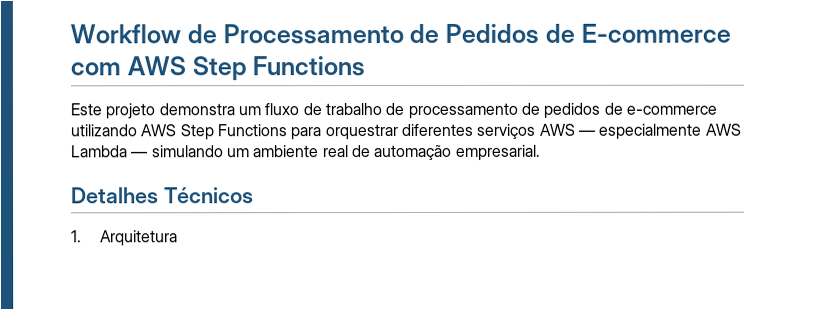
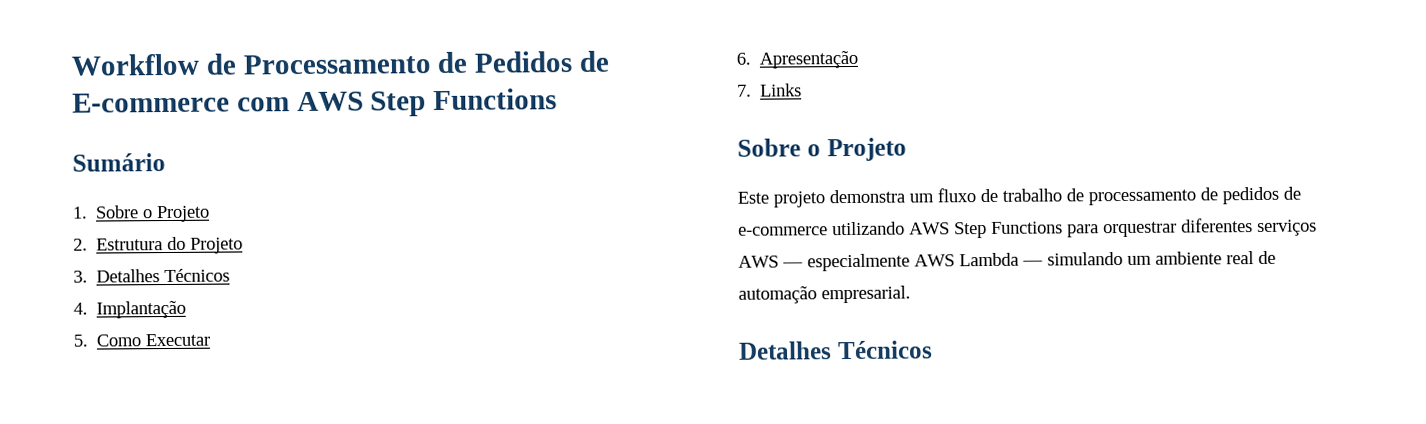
+ Sumário
+ 1. Sobre o Projeto
+ 2. Estrutura do Projeto
+ 3. Detalhes Técnicos
+ 4. Implantação
+ 5. Como Executar
+ 6. Apresentação
+ 7. Links
+ Sobre o Projeto
- 1. Arquitetura

